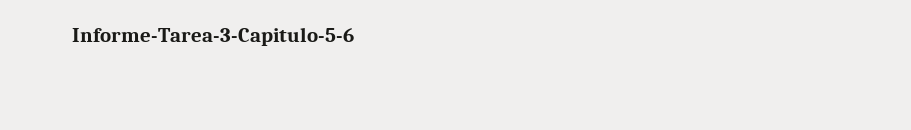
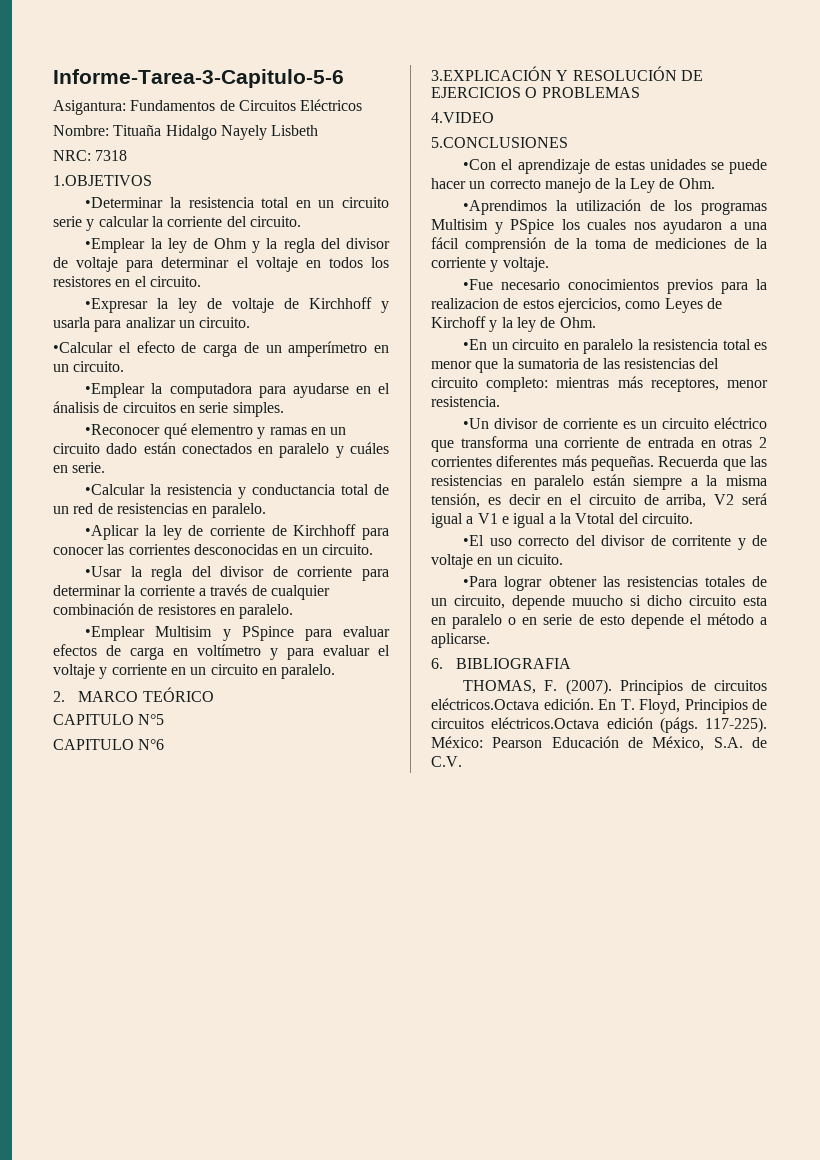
+ Asigantura: Fundamentos de Circuitos Eléctricos
+ Nombre: Tituaña Hidalgo Nayely Lisbeth
+ NRC: 7318
+ 1.OBJETIVOS
+ •Determinar la resistencia total en un circuito serie y calcular la corriente del circuito.
+ •Emplear la ley de Ohm y la regla del divisor de voltaje para determinar el voltaje en todos los resistores en el circuito.
+ •Expresar la ley de voltaje de Kirchhoff y usarla para analizar un circuito.
+ •Calcular el efecto de carga de un amperímetro en un circuito.
+ •Emplear la computadora para ayudarse en el ánalisis de circuitos en serie simples.
+ •Reconocer qué elementro y ramas en un circuito dado están conectados en paralelo y cuáles en serie.
+ •Calcular la resistencia y conductancia total de un red de resistencias en paralelo.
+ •Aplicar la ley de corriente de Kirchhoff para conocer las corrientes desconocidas en un circuito.
+ •Usar la regla del divisor de corriente para determinar la corriente a través de cualquier combinación de resistores en paralelo.
+ •Emplear Multisim y PSpince para evaluar efectos de carga en voltímetro y para evaluar el voltaje y corriente en un circuito en paralelo.
+ 2. MARCO TEÓRICO
+ CAPITULO N°5
+ CAPITULO N°6
+ 3.EXPLICACIÓN Y RESOLUCIÓN DE EJERCICIOS O PROBLEMAS
+ 4.VIDEO
+ 5.CONCLUSIONES
+ •Con el aprendizaje de estas unidades se puede hacer un correcto manejo de la Ley de Ohm.
+ •Aprendimos la utilización de los programas Multisim y PSpice los cuales nos ayudaron a una fácil comprensión de la toma de mediciones de la corriente y voltaje.
+ •Fue necesario conocimientos previos para la realizacion de estos ejercicios, como Leyes de Kirchoff y la ley de Ohm.
+ •En un circuito en paralelo la resistencia total es menor que la sumatoria de las resistencias del circuito completo: mientras más receptores, menor resistencia.
+ •Un divisor de corriente es un circuito eléctrico que transforma una corriente de entrada en otras 2 corrientes diferentes más pequeñas. Recuerda que las resistencias en paralelo están siempre a la misma tensión, es decir en el circuito de arriba, V2 será igual a V1 e igual a la Vtotal del circuito.
+ •El uso correcto del divisor de corritente y de voltaje en un cicuito.
+ •Para lograr obtener las resistencias totales de un circuito, depende muucho si dicho circuito esta en paralelo o en serie de esto depende el método a aplicarse.
+ 6. BIBLIOGRAFIA
+ THOMAS, F. (2007). Principios de circuitos eléctricos.Octava edición. En T. Floyd, Principios de circuitos eléctricos.Octava edición (págs. 117-225). México: Pearson Educación de México, S.A. de C.V.

